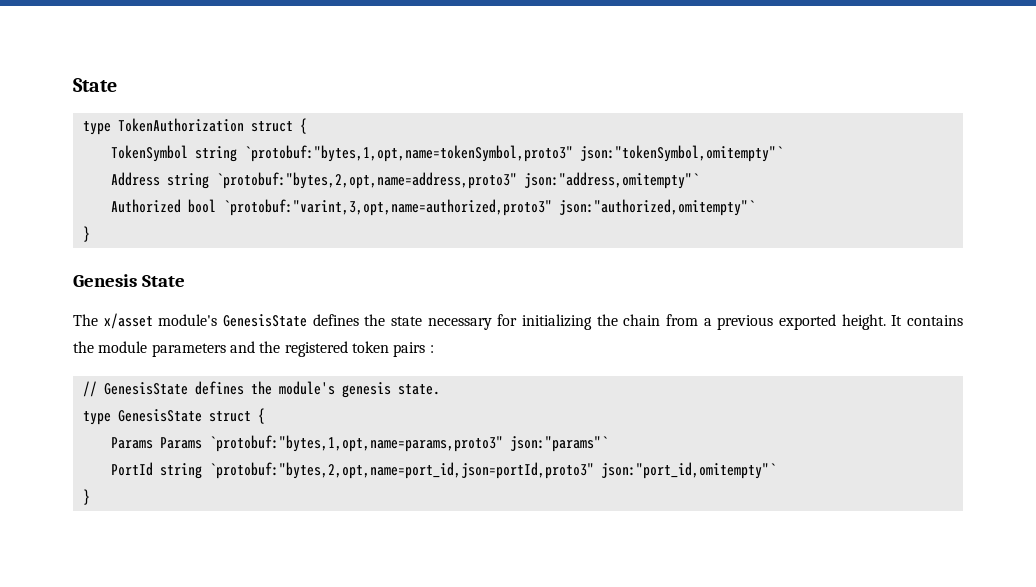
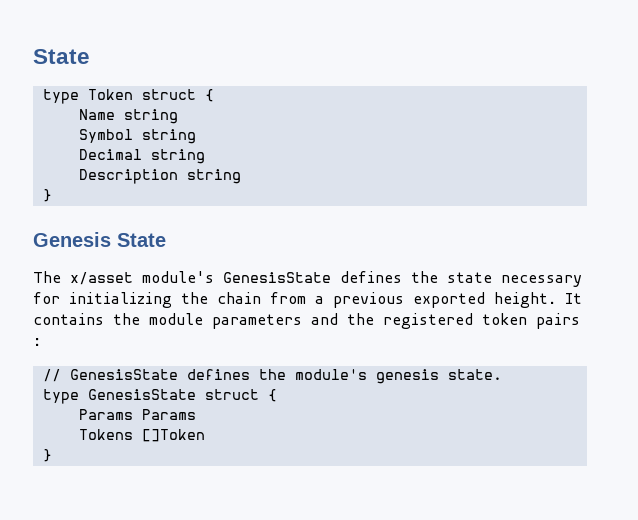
- type TokenAuthorization struct {
- TokenSymbol string `protobuf:"bytes,1,opt,name=tokenSymbol,proto3" json:"tokenSymbol,omitempty"`
- Address string `protobuf:"bytes,2,opt,name=address,proto3" json:"address,omitempty"`
- Authorized bool `protobuf:"varint,3,opt,name=authorized,proto3" json:"authorized,omitempty"`
+ type Token struct {
+ Name string
+ Symbol string
+ Decimal string
+ Description string
- Params Params `protobuf:"bytes,1,opt,name=params,proto3" json:"params"`
- PortId string `protobuf:"bytes,2,opt,name=port_id,json=portId,proto3" json:"port_id,omitempty"`
+ Params Params
+ Tokens []Token

